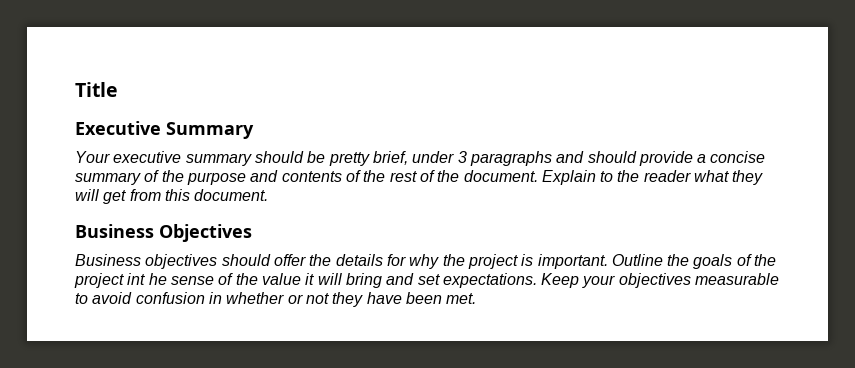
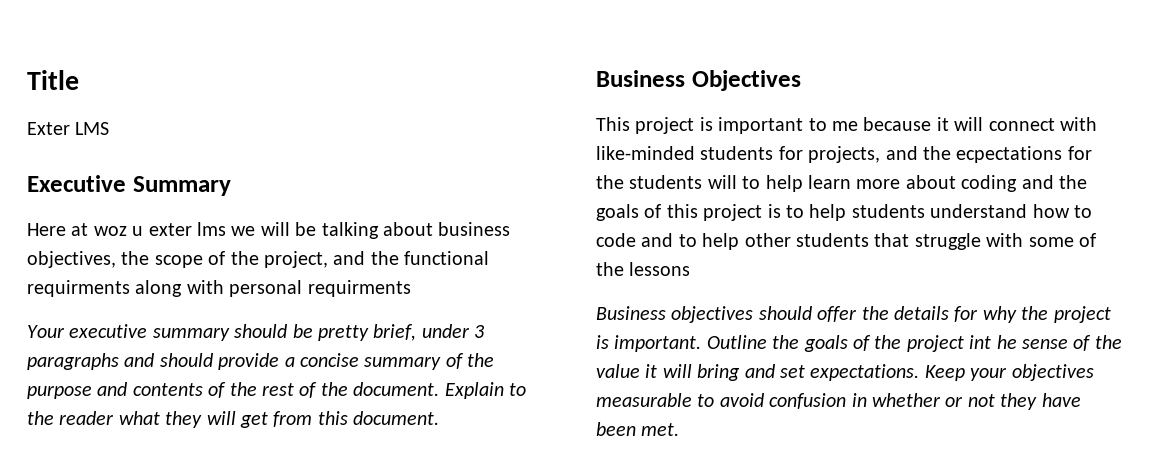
+ Exter LMS
+ Here at woz u exter lms we will be talking about business objectives, the scope of the project, and the functional requirments along with personal requirments
+ This project is important to me because it will connect with like-minded students for projects, and the ecpectations for the students will to help learn more about coding and the goals of this project is to help students understand how to code and to help other students that struggle with some of the lessons

